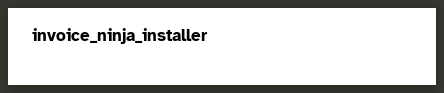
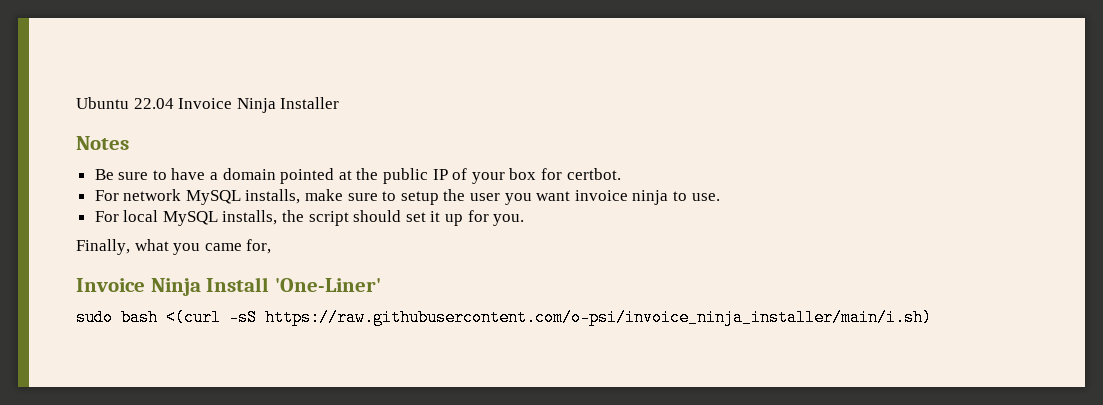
- invoice_ninja_installer
+ Ubuntu 22.04 Invoice Ninja Installer
+ Notes
+ Be sure to have a domain pointed at the public IP of your box for certbot.
+ For network MySQL installs, make sure to setup the user you want invoice ninja to use.
+ For local MySQL installs, the script should set it up for you.
+ Finally, what you came for,
+ Invoice Ninja Install 'One-Liner'
+ sudo bash <(curl -sS https://raw.githubusercontent.com/o-psi/invoice_ninja_installer/main/i.sh)

